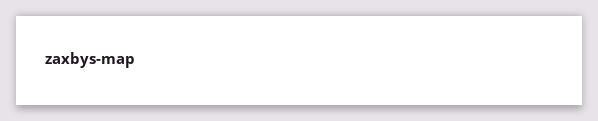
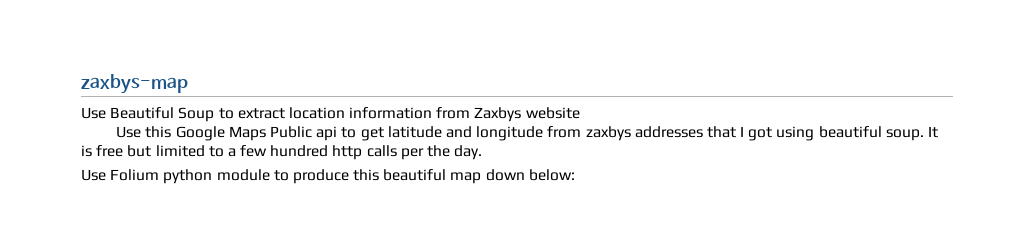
+ Use Beautiful Soup to extract location information from Zaxbys website
+ Use this Google Maps Public api to get latitude and longitude from zaxbys addresses that I got using beautiful soup. It is free but limited to a few hundred http calls per the day.
+ Use Folium python module to produce this beautiful map down below:

